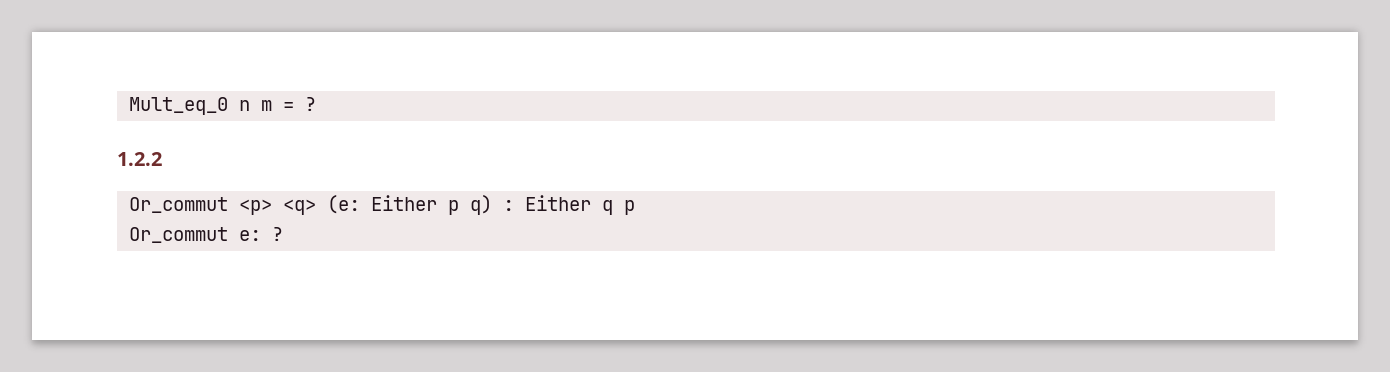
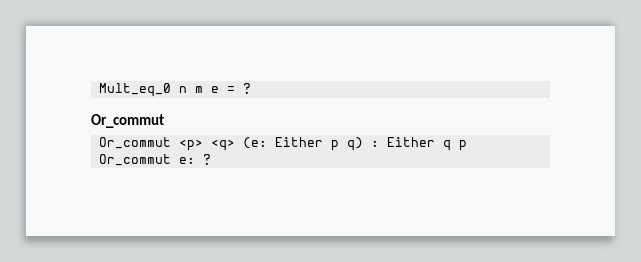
- Mult_eq_0 n m = ?
- 1.2.2
+ Mult_eq_0 n m e = ?
+ Or_commut

